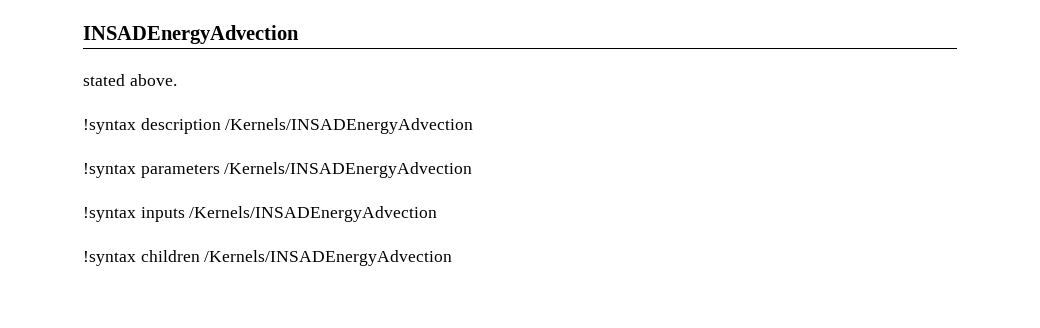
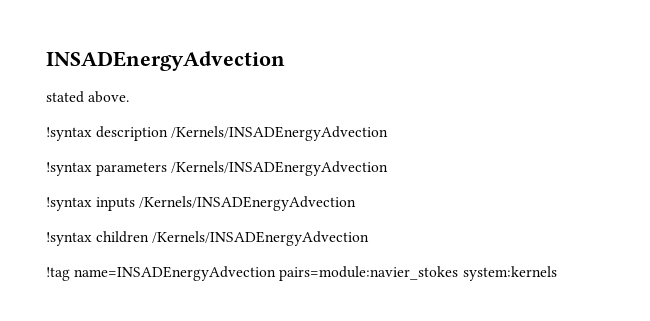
+ !tag name=INSADEnergyAdvection pairs=module:navier_stokes system:kernels

